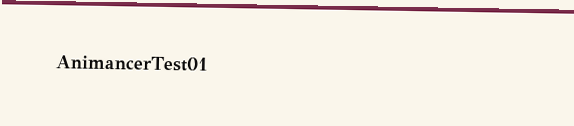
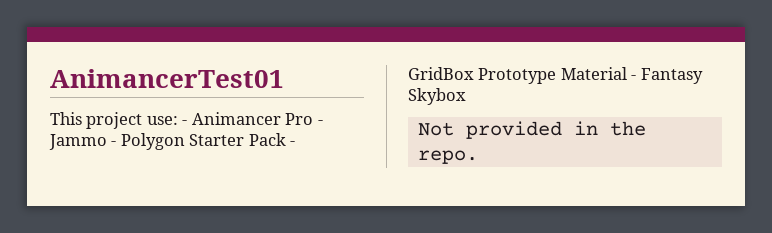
+ This project use: - Animancer Pro - Jammo - Polygon Starter Pack - GridBox Prototype Material - Fantasy Skybox
+ Not provided in the repo.

